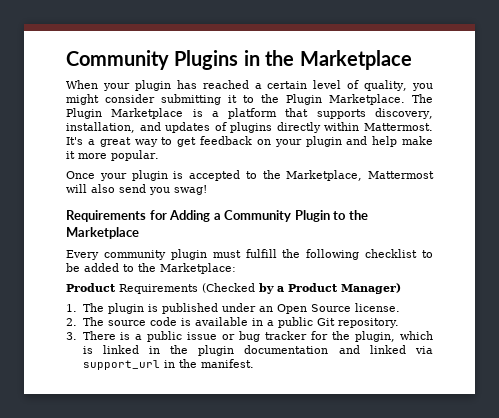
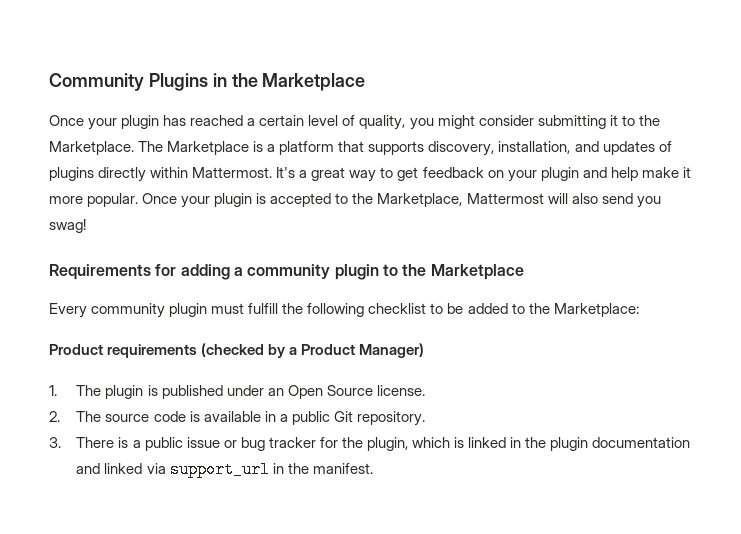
- When your plugin has reached a certain level of quality, you might consider submitting it to the Plugin Marketplace.
+ Once your plugin has reached a certain level of quality, you might consider submitting it to the Marketplace.
- The Plugin Marketplace is a platform that supports discovery, installation, and updates of plugins directly within Mattermost.
+ The Marketplace is a platform that supports discovery, installation, and updates of plugins directly within Mattermost.
- It's a great way to get feedback on your plugin and help make it more popular.
- Once your plugin is accepted to the Marketplace, Mattermost will also send you swag!
+ It's a great way to get feedback on your plugin and help make it more popular. Once your plugin is accepted to the Marketplace, Mattermost will also send you swag!
- Requirements for Adding a Community Plugin to the Marketplace
+ Requirements for adding a community plugin to the Marketplace
- Product Requirements (Checked by a Product Manager)
+ Product requirements (checked by a Product Manager)

